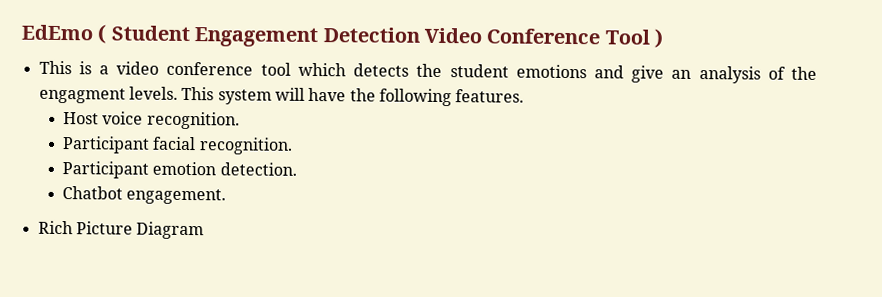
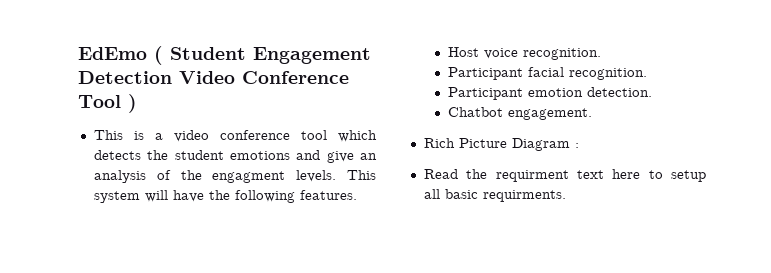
- Rich Picture Diagram
+ Rich Picture Diagram :
+ Read the requirment text here to setup all basic requirments.

